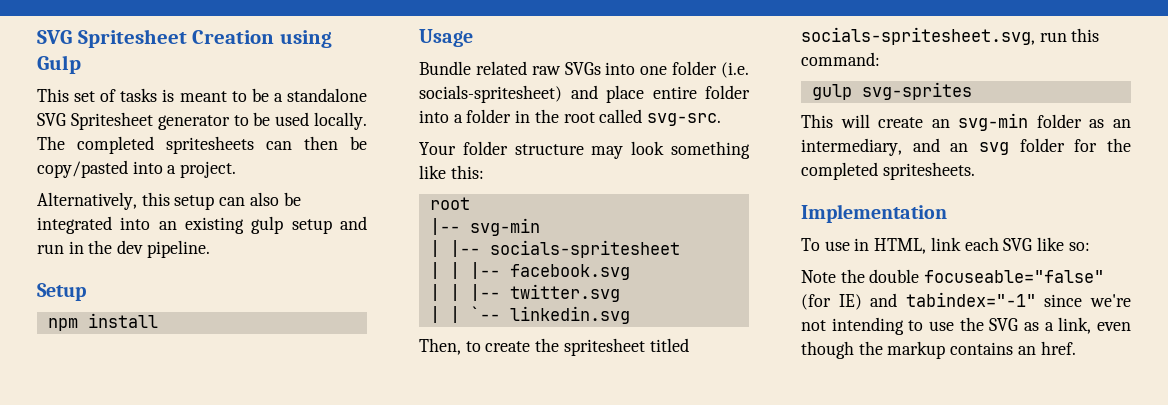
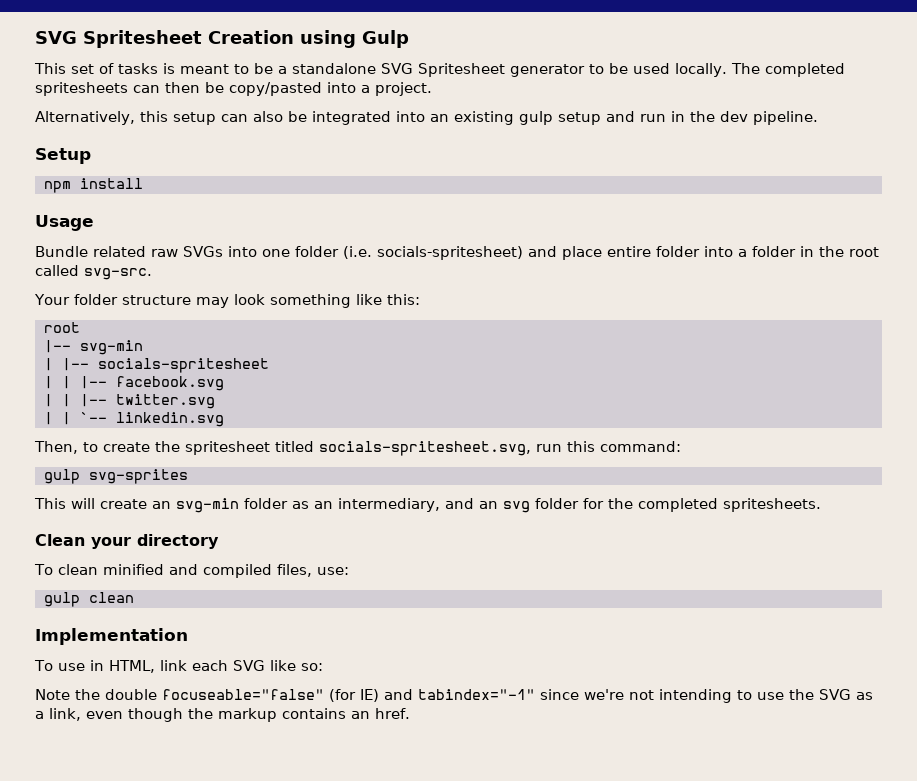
+ Clean your directory
+ To clean minified and compiled files, use:
+ gulp clean

